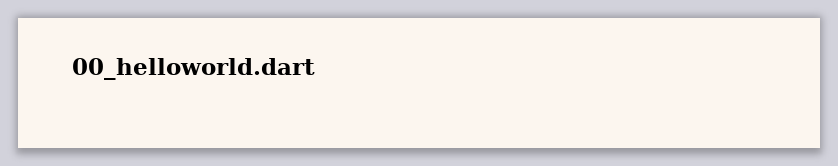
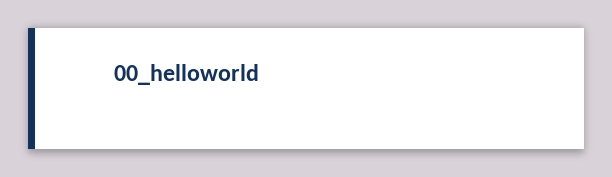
- 00_helloworld.dart
+ 00_helloworld

